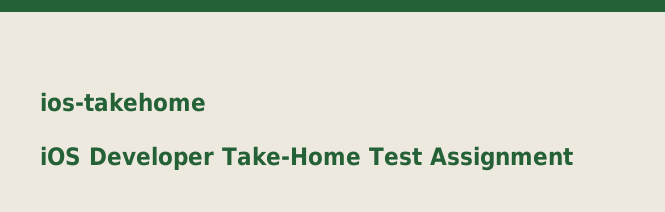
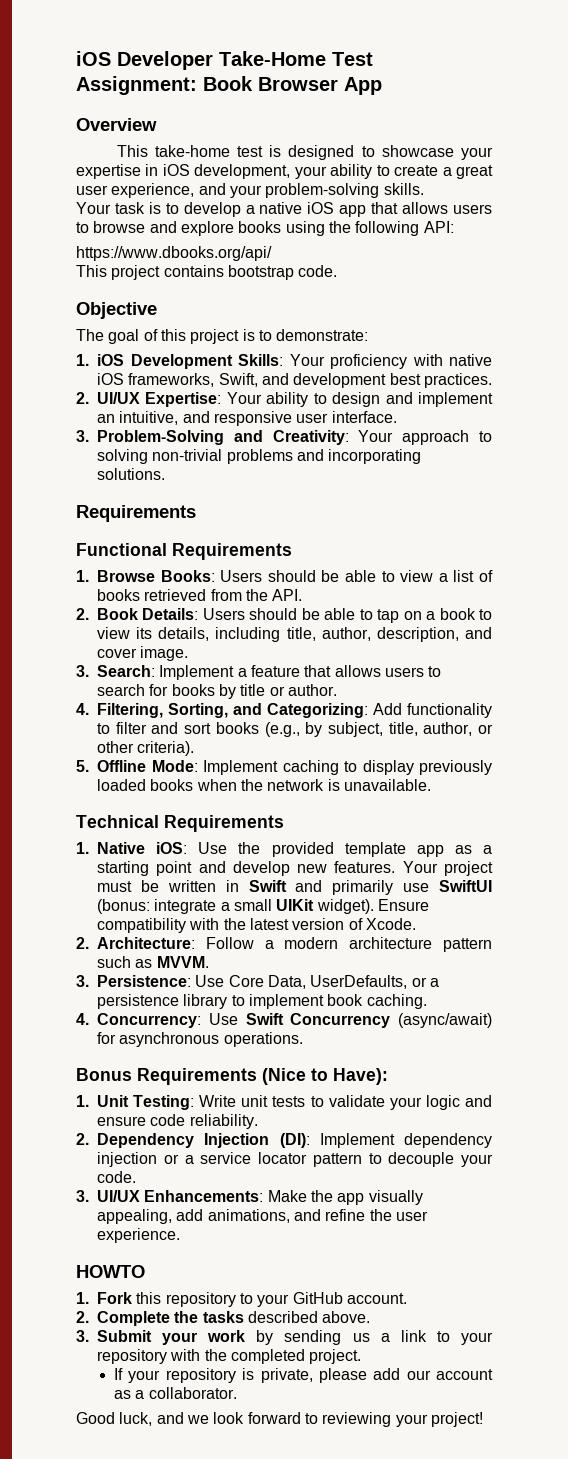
- ios-takehome
- iOS Developer Take-Home Test Assignment
+ iOS Developer Take-Home Test Assignment: Book Browser App
+ Overview
+ This take-home test is designed to showcase your expertise in iOS development, your ability to create a great user experience, and your problem-solving skills.
+ Your task is to develop a native iOS app that allows users to browse and explore books using the following API:
+ https://www.dbooks.org/api/
+ This project contains bootstrap code.
+ Objective
+ The goal of this project is to demonstrate:
+ 1. iOS Development Skills: Your proficiency with native iOS frameworks, Swift, and development best practices.
+ 2. UI/UX Expertise: Your ability to design and implement an intuitive, and responsive user interface.
+ 3. Problem-Solving and Creativity: Your approach to solving non-trivial problems and incorporating solutions.
+ Requirements
+ Functional Requirements
+ 1. Browse Books: Users should be able to view a list of books retrieved from the API.
+ 2. Book Details: Users should be able to tap on a book to view its details, including title, author, description, and cover image.
+ 3. Search: Implement a feature that allows users to search for books by title or author.
+ 4. Filtering, Sorting, and Categorizing: Add functionality to filter and sort books (e.g., by subject, title, author, or other criteria).
+ 5. Offline Mode: Implement caching to display previously loaded books when the network is unavailable.
+ Technical Requirements
+ 1. Native iOS: Use the provided template app as a starting point and develop new features. Your project must be written in Swift and primarily use SwiftUI (bonus: integrate a small UIKit widget). Ensure compatibility with the latest version of Xcode.
+ 2. Architecture: Follow a modern architecture pattern such as MVVM.
+ 3. Persistence: Use Core Data, UserDefaults, or a persistence library to implement book caching.
+ 4. Concurrency: Use Swift Concurrency (async/await) for asynchronous operations.
+ Bonus Requirements (Nice to Have):
+ 1. Unit Testing: Write unit tests to validate your logic and ensure code reliability.
+ 2. Dependency Injection (DI): Implement dependency injection or a service locator pattern to decouple your code.
+ 3. UI/UX Enhancements: Make the app visually appealing, add animations, and refine the user experience.
+ HOWTO
+ 1. Fork this repository to your GitHub account.
+ 2. Complete the tasks described above.
+ 3. Submit your work by sending us a link to your repository with the completed project.
+ If your repository is private, please add our account as a collaborator.
+ Good luck, and we look forward to reviewing your project!

